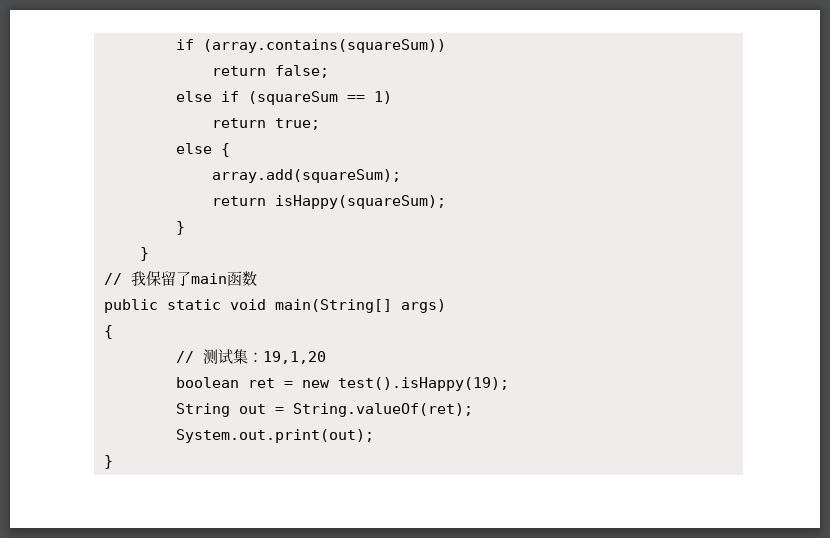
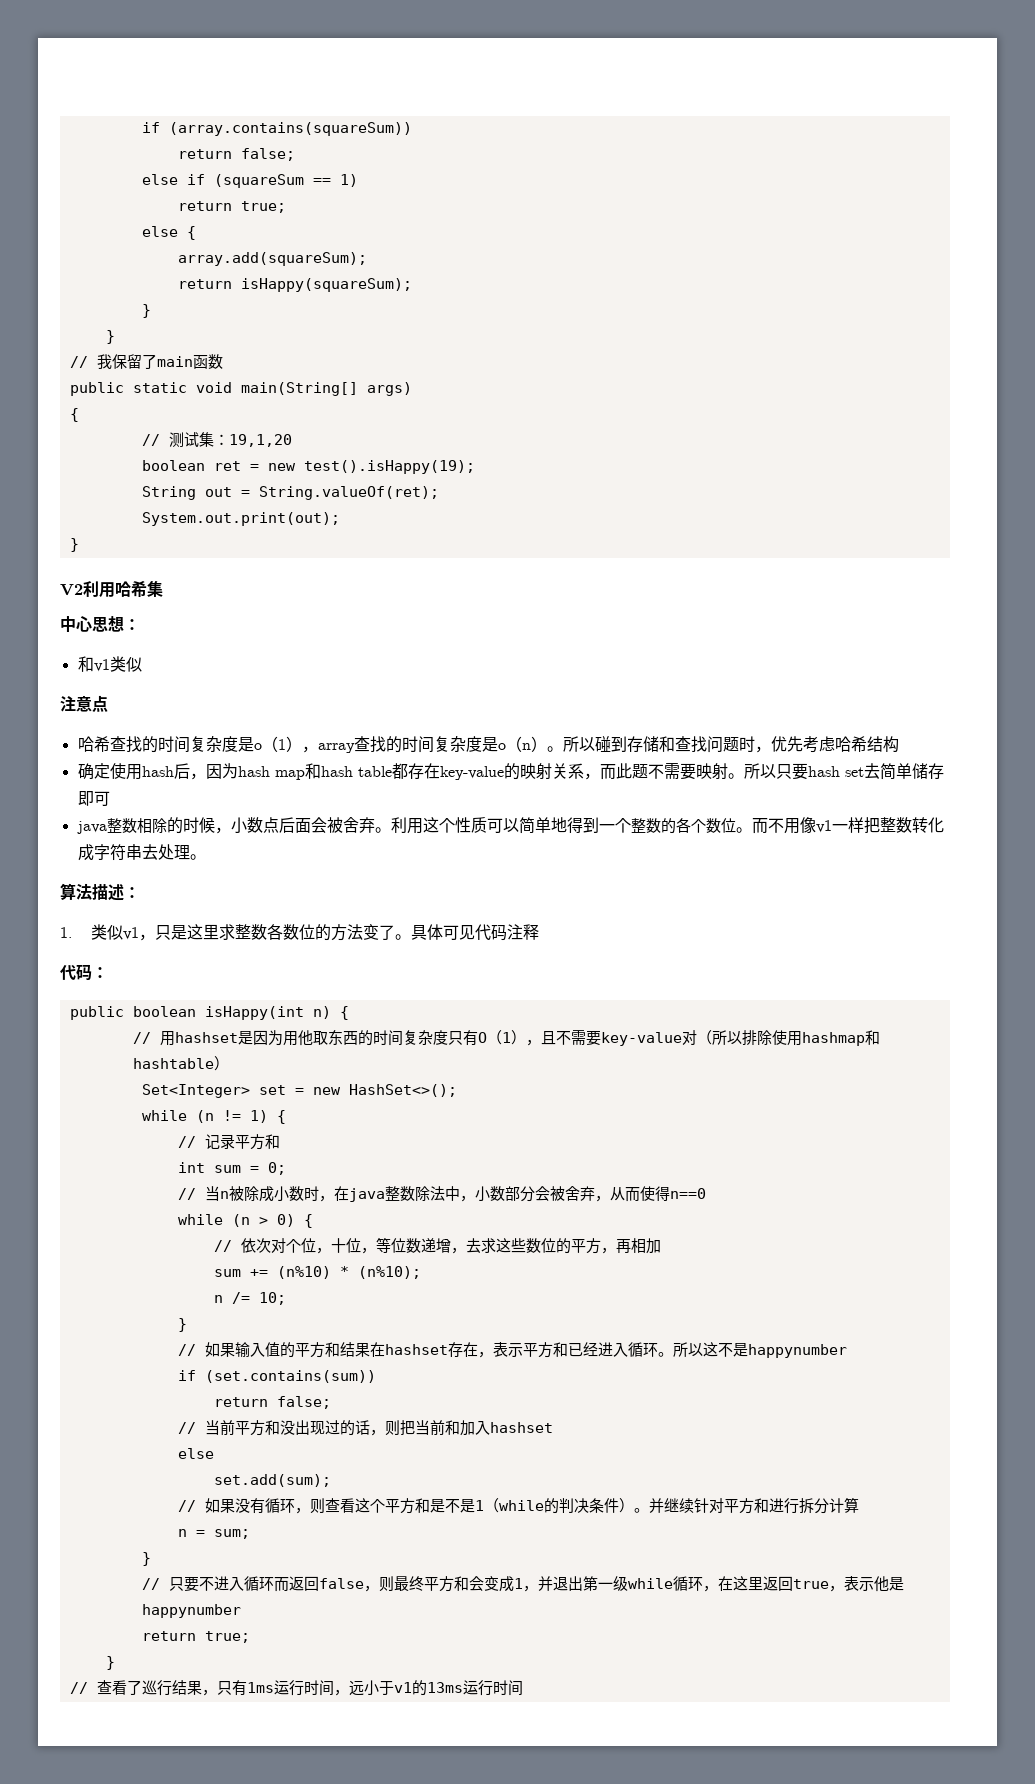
+ V2利用哈希集
+ 中心思想：
+ 和v1类似
+ 注意点
+ 哈希查找的时间复杂度是o（1），array查找的时间复杂度是o（n）。所以碰到存储和查找问题时，优先考虑哈希结构
+ 确定使用hash后，因为hash map和hash table都存在key-value的映射关系，而此题不需要映射。所以只要hash set去简单储存即可
+ java整数相除的时候，小数点后面会被舍弃。利用这个性质可以简单地得到一个整数的各个数位。而不用像v1一样把整数转化成字符串去处理。
+ 算法描述：
+ 1.类似v1，只是这里求整数各数位的方法变了。具体可见代码注释
+ 代码：
+ public boolean isHappy(int n) {
+ // 用hashset是因为用他取东西的时间复杂度只有O（1），且不需要key-value对（所以排除使用hashmap和hashtable）
+ Set<Integer> set = new HashSet<>();
+ while (n != 1) {
+ // 记录平方和
+ int sum = 0;
+ // 当n被除成小数时，在java整数除法中，小数部分会被舍弃，从而使得n==0
+ while (n > 0) {
+ // 依次对个位，十位，等位数递增，去求这些数位的平方，再相加
+ sum += (n%10) * (n%10);
+ n /= 10;
+ }
+ // 如果输入值的平方和结果在hashset存在，表示平方和已经进入循环。所以这不是happynumber
+ if (set.contains(sum))
+ return false;
+ // 当前平方和没出现过的话，则把当前和加入hashset
+ else
+ set.add(sum);
+ // 如果没有循环，则查看这个平方和是不是1（while的判决条件）。并继续针对平方和进行拆分计算
+ n = sum;
+ }
+ // 只要不进入循环而返回false，则最终平方和会变成1，并退出第一级while循环，在这里返回true，表示他是happynumber
+ return true;
+ }
+ // 查看了巡行结果，只有1ms运行时间，远小于v1的13ms运行时间

